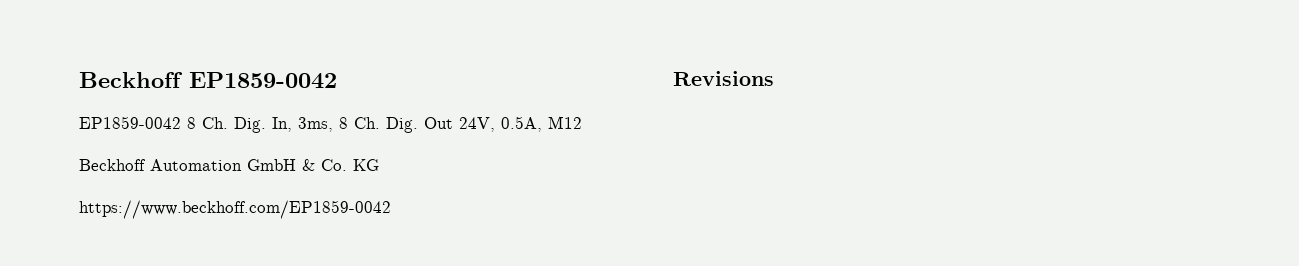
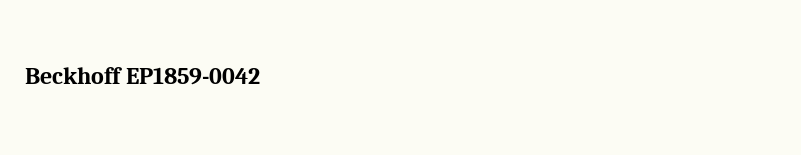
- EP1859-0042 8 Ch. Dig. In, 3ms, 8 Ch. Dig. Out 24V, 0.5A, M12
- Beckhoff Automation GmbH & Co. KG
- https://www.beckhoff.com/EP1859-0042
- Revisions

